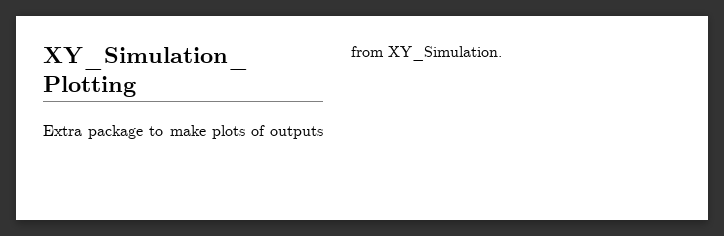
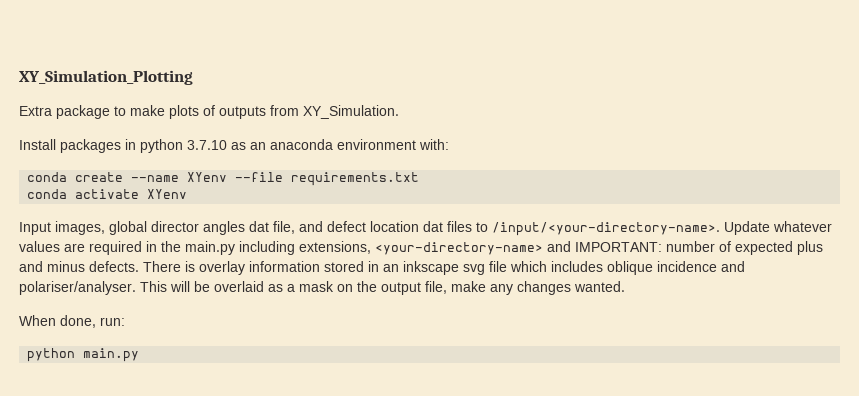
+ Install packages in python 3.7.10 as an anaconda environment with:
+ conda create --name XYenv --file requirements.txt
+ conda activate XYenv
+ Input images, global director angles dat file, and defect location dat files to /input/<your-directory-name>. Update whatever values are required in the main.py including extensions, <your-directory-name> and IMPORTANT: number of expected plus and minus defects. There is overlay information stored in an inkscape svg file which includes oblique incidence and polariser/analyser. This will be overlaid as a mask on the output file, make any changes wanted.
+ When done, run:
+ python main.py

